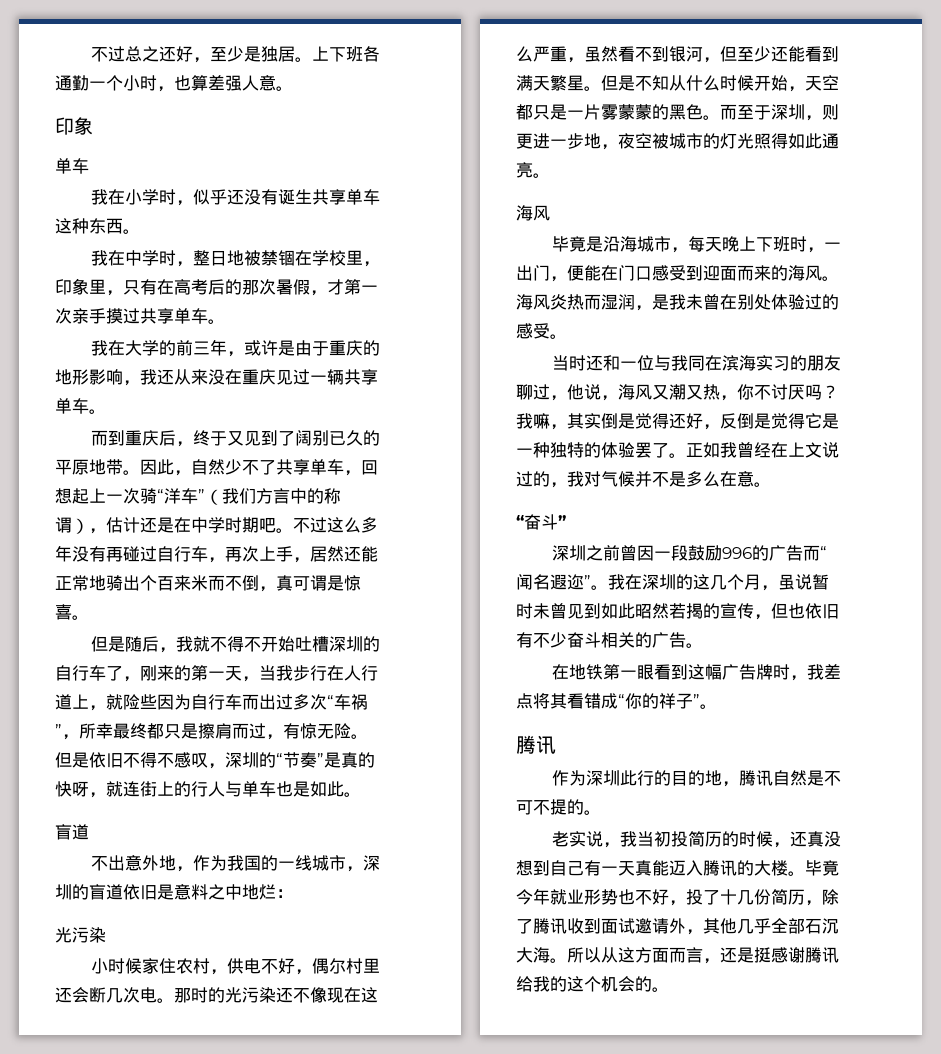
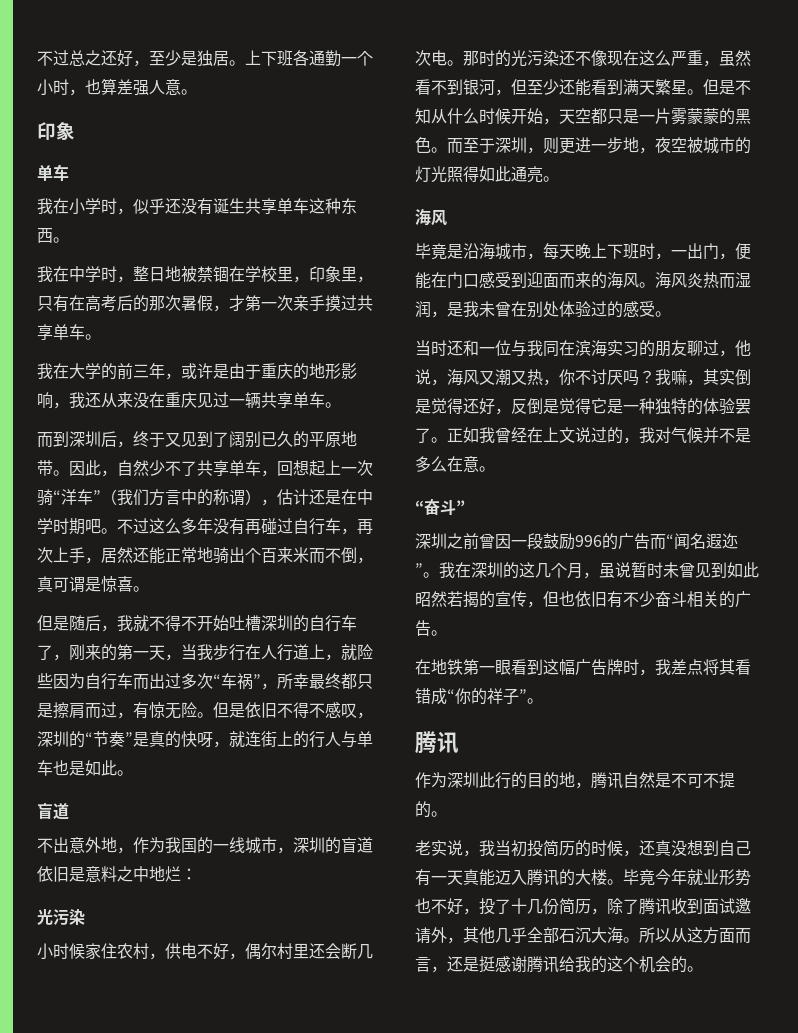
- 而到重庆后，终于又见到了阔别已久的平原地带。
+ 而到深圳后，终于又见到了阔别已久的平原地带。

